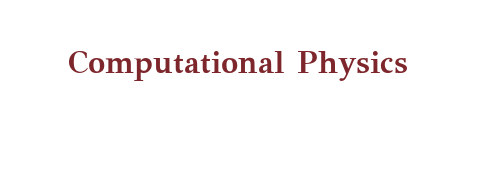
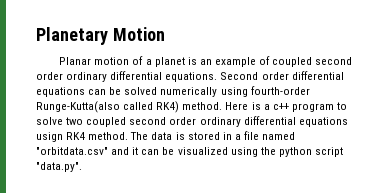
- Computational Physics
+ Planetary Motion
+ Planar motion of a planet is an example of coupled second order ordinary differential equations. Second order differential equations can be solved numerically using fourth-order Runge-Kutta(also called RK4) method. Here is a c++ program to solve two coupled second order ordinary differential equations usign RK4 method. The data is stored in a file named "orbitdata.csv" and it can be visualized using the python script "data.py".

